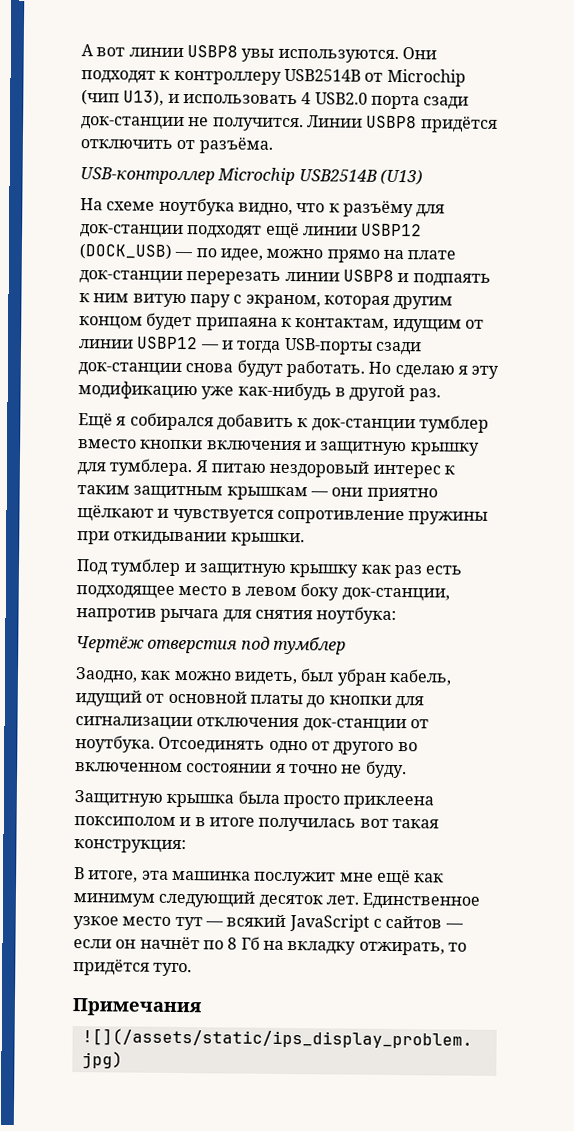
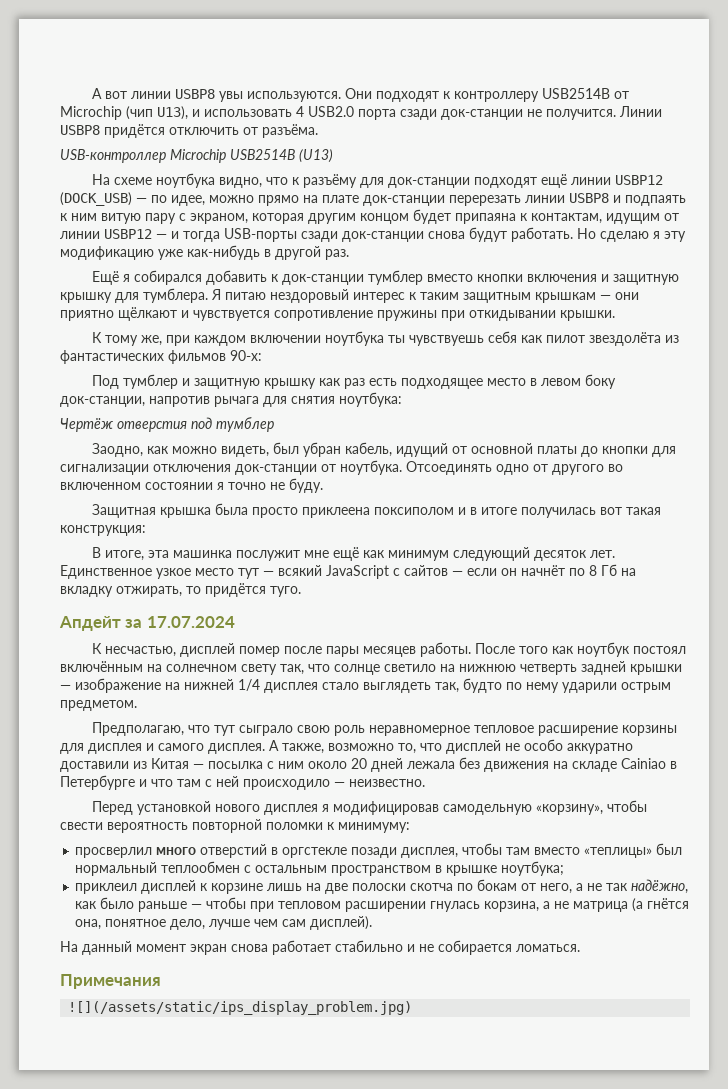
+ К тому же, при каждом включении ноутбука ты чувствуешь себя как пилот звездолёта из фантастических фильмов 90-х:
- Защитную крышка была просто приклеена поксиполом и в итоге получилась вот такая конструкция:
+ Защитная крышка была просто приклеена поксиполом и в итоге получилась вот такая конструкция:
+ Апдейт за 17.07.2024
+ К несчастью, дисплей помер после пары месяцев работы. После того как ноутбук постоял включённым на солнечном свету так, что солнце светило на нижнюю четверть задней крышки — изображение на нижней 1/4 дисплея стало выглядеть так, будто по нему ударили острым предметом.
+ Предполагаю, что тут сыграло свою роль неравномерное тепловое расширение корзины для дисплея и самого дисплея. А также, возможно то, что дисплей не особо аккуратно доставили из Китая — посылка с ним около 20 дней лежала без движения на складе Cainiao в Петербурге и что там с ней происходило — неизвестно.
+ Перед установкой нового дисплея я модифицировав самодельную «корзину», чтобы свести вероятность повторной поломки к минимуму:
+ просверлил много отверстий в оргстекле позади дисплея, чтобы там вместо «теплицы» был нормальный теплообмен с остальным пространством в крышке ноутбука;
+ приклеил дисплей к корзине лишь на две полоски скотча по бокам от него, а не так надёжно, как было раньше — чтобы при тепловом расширении гнулась корзина, а не матрица (а гнётся она, понятное дело, лучше чем сам дисплей).
+ На данный момент экран снова работает стабильно и не собирается ломаться.

